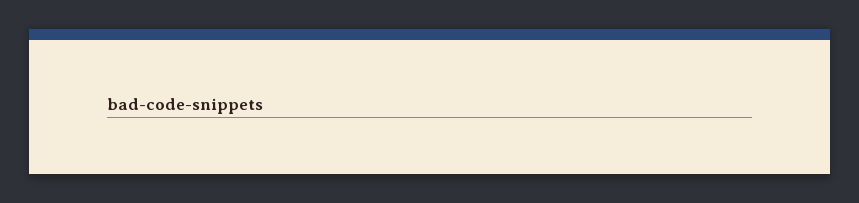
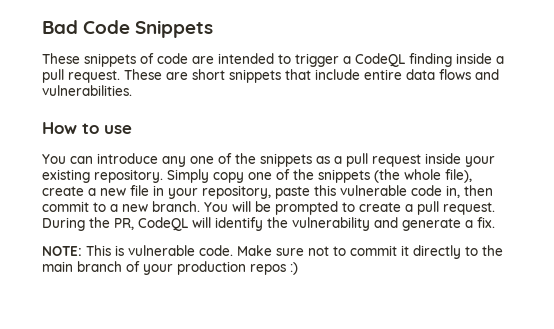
- bad-code-snippets
+ Bad Code Snippets
+ These snippets of code are intended to trigger a CodeQL finding inside a pull request. These are short snippets that include entire data flows and vulnerabilities.
+ How to use
+ You can introduce any one of the snippets as a pull request inside your existing repository. Simply copy one of the snippets (the whole file), create a new file in your repository, paste this vulnerable code in, then commit to a new branch. You will be prompted to create a pull request. During the PR, CodeQL will identify the vulnerability and generate a fix.
+ NOTE: This is vulnerable code. Make sure not to commit it directly to the main branch of your production repos :)

